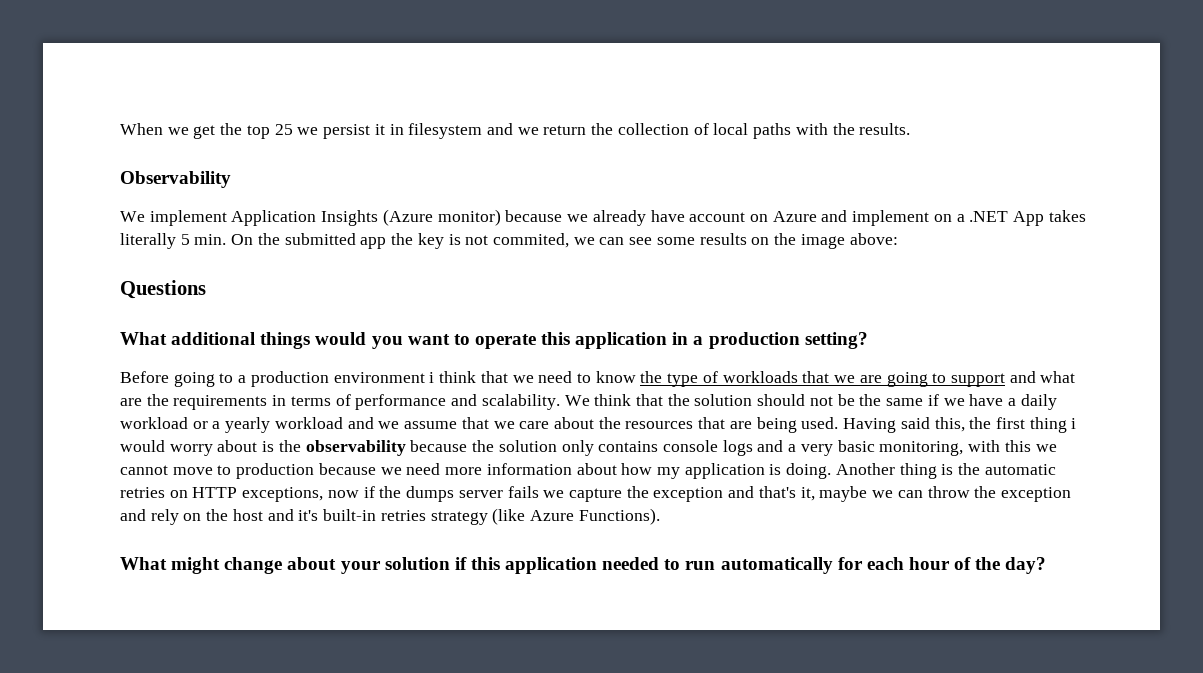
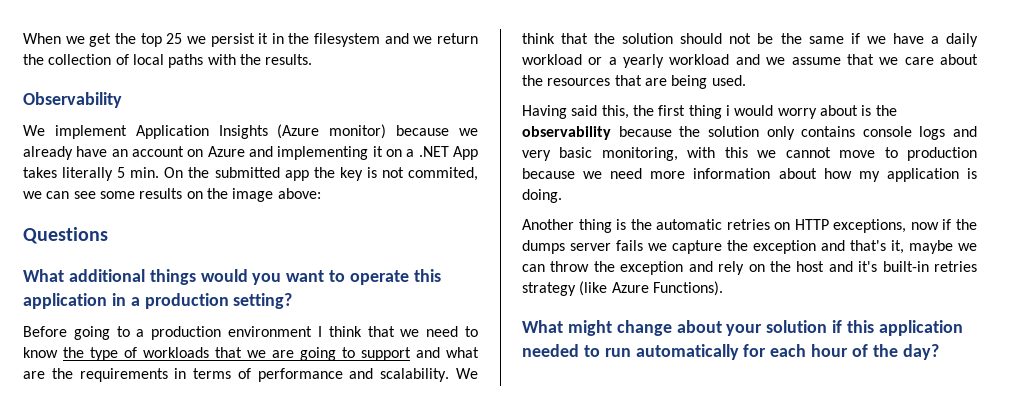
- When we get the top 25 we persist it in filesystem and we return the collection of local paths with the results.
+ When we get the top 25 we persist it in the filesystem and we return the collection of local paths with the results.
- We implement Application Insights (Azure monitor) because we already have account on Azure and implement on a .NET App takes literally 5 min. On the submitted app the key is not commited, we can see some results on the image above:
+ We implement Application Insights (Azure monitor) because we already have an account on Azure and implementing it on a .NET App takes literally 5 min. On the submitted app the key is not commited, we can see some results on the image above:
- Before going to a production environment i think that we need to know the type of workloads that we are going to support and what are the requirements in terms of performance and scalability.
+ Before going to a production environment I think that we need to know the type of workloads that we are going to support and what are the requirements in terms of performance and scalability.
- We think that the solution should not be the same if we have a daily workload or a yearly workload and we assume that we care about the resources that are being used. Having said this, the first thing i would worry about is the observability because the solution only contains console logs and a very basic monitoring, with this we cannot move to production because we need more information about how my application is doing. Another thing is the automatic retries on HTTP exceptions, now if the dumps server fails we capture the exception and that's it, maybe we can throw the exception and rely on the host and it's built-in retries strategy (like Azure Functions).
+ We think that the solution should not be the same if we have a daily workload or a yearly workload and we assume that we care about the resources that are being used.
+ Having said this, the first thing i would worry about is the observability because the solution only contains console logs and very basic monitoring, with this we cannot move to production because we need more information about how my application is doing.
+ Another thing is the automatic retries on HTTP exceptions, now if the dumps server fails we capture the exception and that's it, maybe we can throw the exception and rely on the host and it's built-in retries strategy (like Azure Functions).

